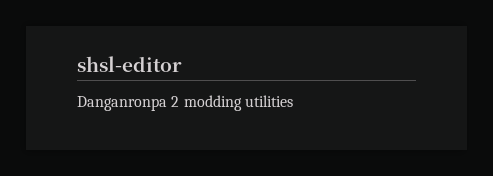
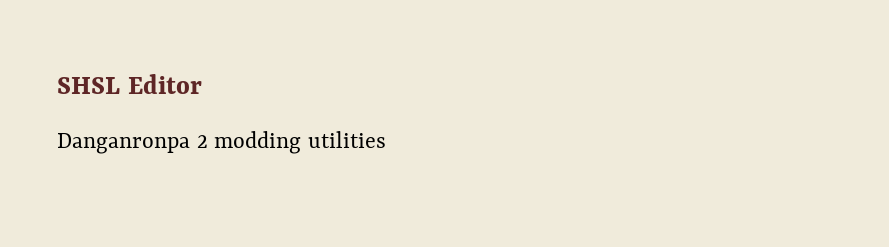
- shsl-editor
+ SHSL Editor

